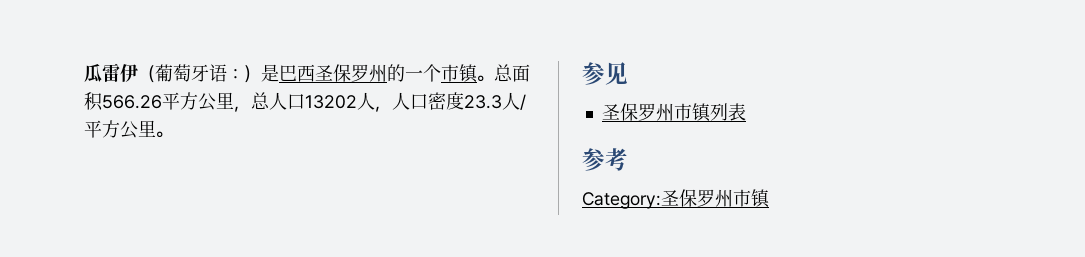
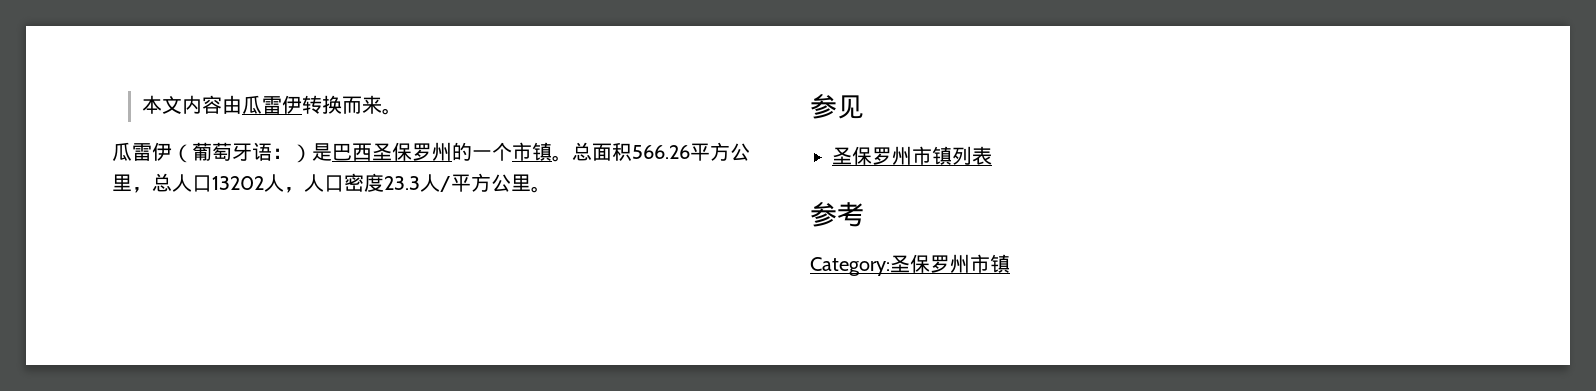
+ 本文内容由瓜雷伊转换而来。

